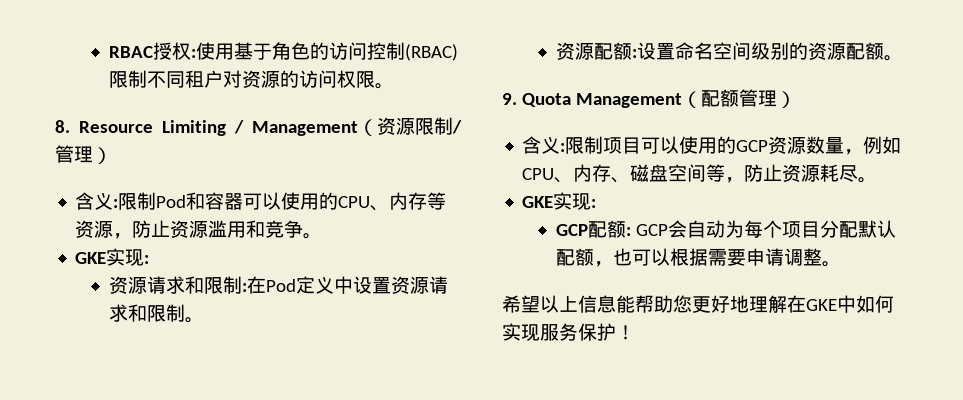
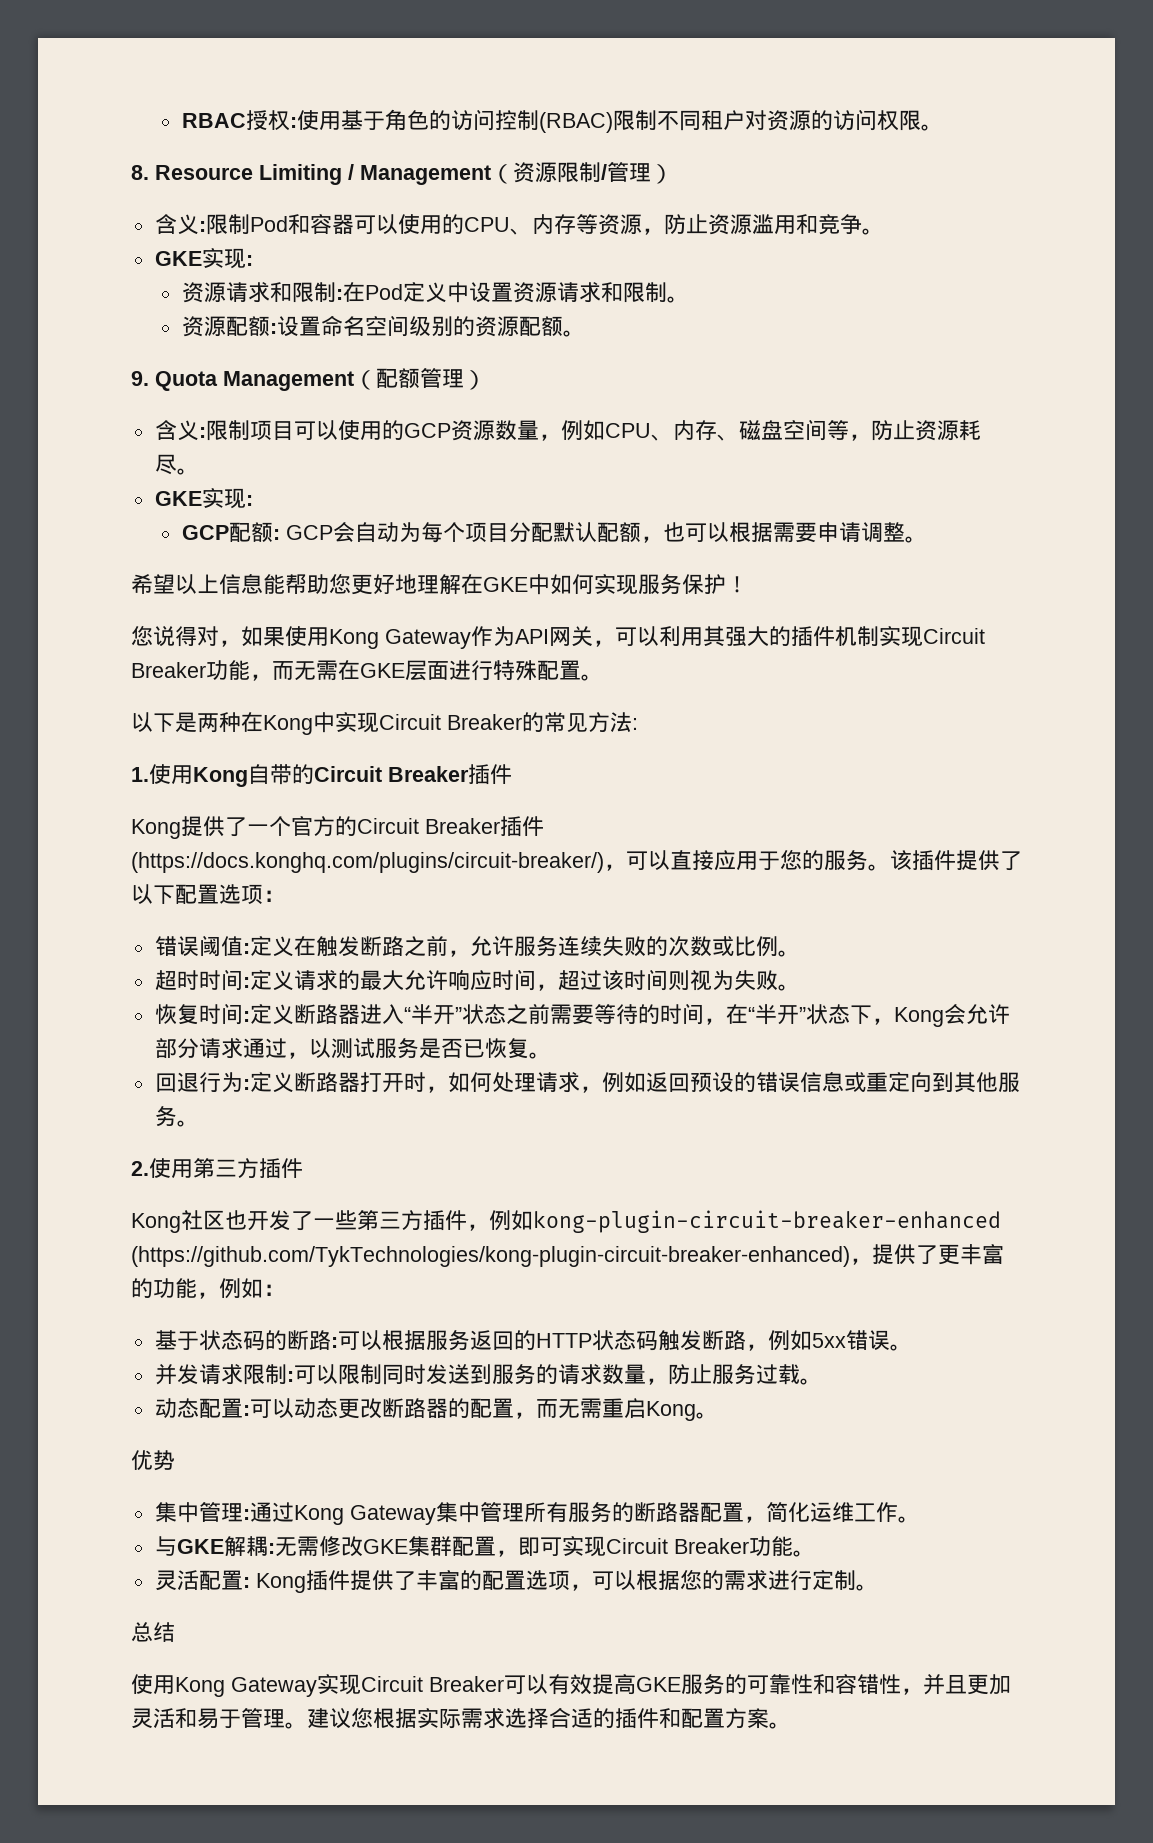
+ 您说得对，如果使用Kong Gateway作为API网关，可以利用其强大的插件机制实现Circuit Breaker功能，而无需在GKE层面进行特殊配置。
+ 以下是两种在Kong中实现Circuit Breaker的常见方法:
+ 1.使用Kong自带的Circuit Breaker插件
+ Kong提供了一个官方的Circuit Breaker插件(https://docs.konghq.com/plugins/circuit-breaker/)，可以直接应用于您的服务。该插件提供了以下配置选项：
+ 错误阈值:定义在触发断路之前，允许服务连续失败的次数或比例。
+ 超时时间:定义请求的最大允许响应时间，超过该时间则视为失败。
+ 恢复时间:定义断路器进入“半开”状态之前需要等待的时间，在“半开”状态下，Kong会允许部分请求通过，以测试服务是否已恢复。
+ 回退行为:定义断路器打开时，如何处理请求，例如返回预设的错误信息或重定向到其他服务。
+ 2.使用第三方插件
+ Kong社区也开发了一些第三方插件，例如kong-plugin-circuit-breaker-enhanced (https://github.com/TykTechnologies/kong-plugin-circuit-breaker-enhanced)，提供了更丰富的功能，例如：
+ 基于状态码的断路:可以根据服务返回的HTTP状态码触发断路，例如5xx错误。
+ 并发请求限制:可以限制同时发送到服务的请求数量，防止服务过载。
+ 动态配置:可以动态更改断路器的配置，而无需重启Kong。
+ 优势
+ 集中管理:通过Kong Gateway集中管理所有服务的断路器配置，简化运维工作。
+ 与GKE解耦:无需修改GKE集群配置，即可实现Circuit Breaker功能。
+ 灵活配置: Kong插件提供了丰富的配置选项，可以根据您的需求进行定制。
+ 总结
+ 使用Kong Gateway实现Circuit Breaker可以有效提高GKE服务的可靠性和容错性，并且更加灵活和易于管理。建议您根据实际需求选择合适的插件和配置方案。

